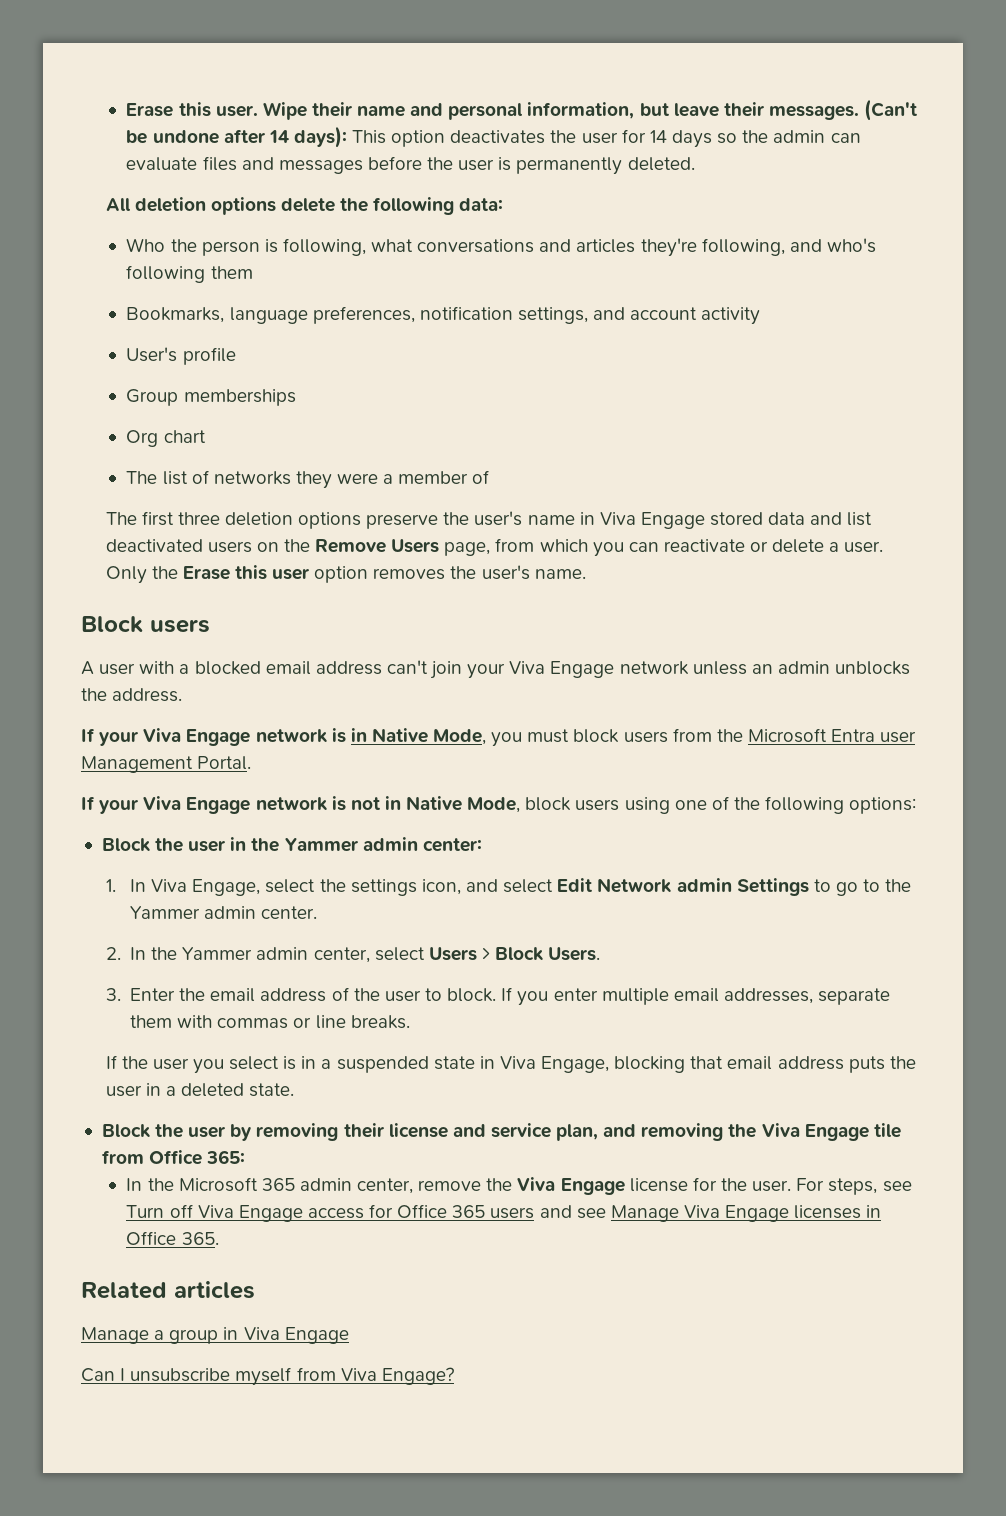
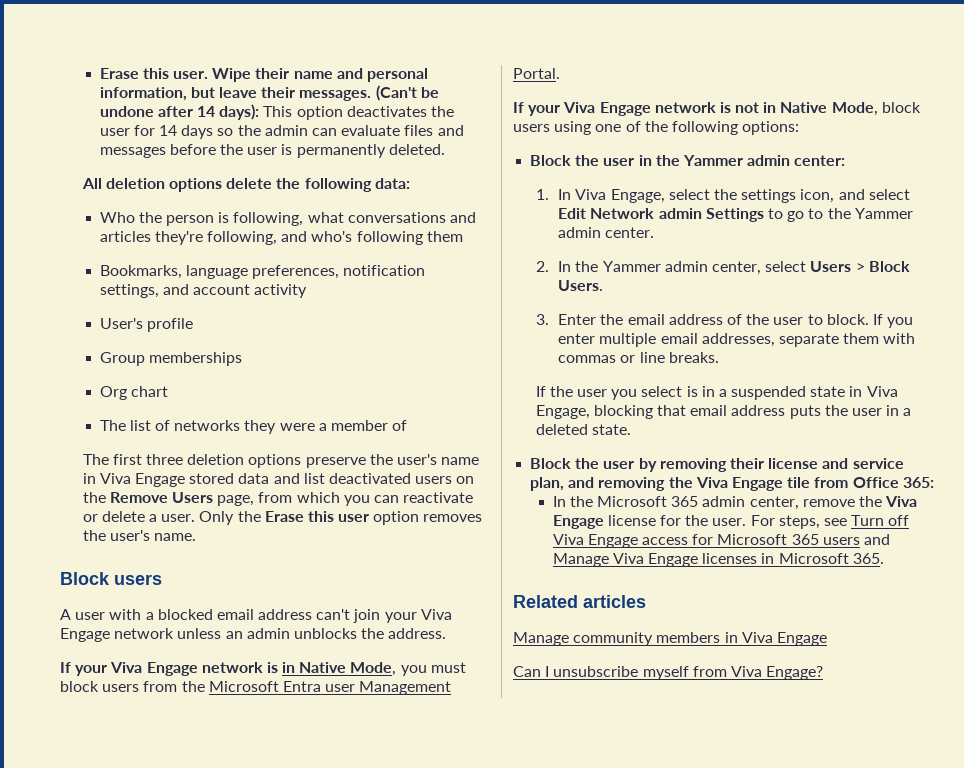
- For steps, see Turn off Viva Engage access for Office 365 users and see Manage Viva Engage licenses in Office 365.
+ For steps, see Turn off Viva Engage access for Microsoft 365 users and Manage Viva Engage licenses in Microsoft 365.
- Manage a group in Viva Engage
+ Manage community members in Viva Engage

